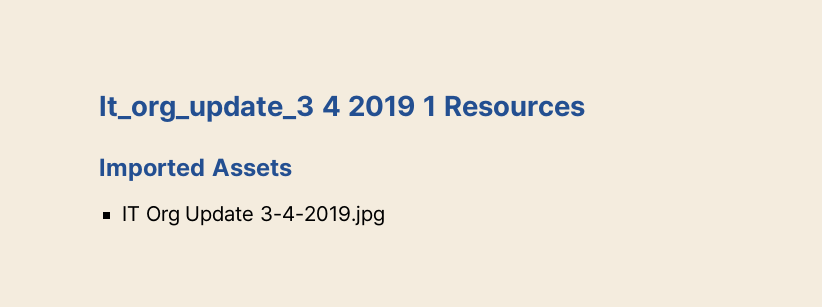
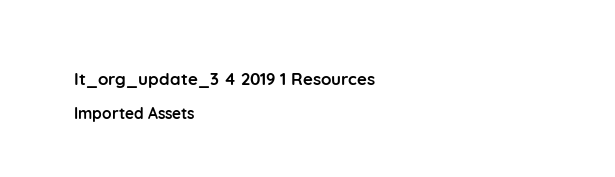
- IT Org Update 3-4-2019.jpg

